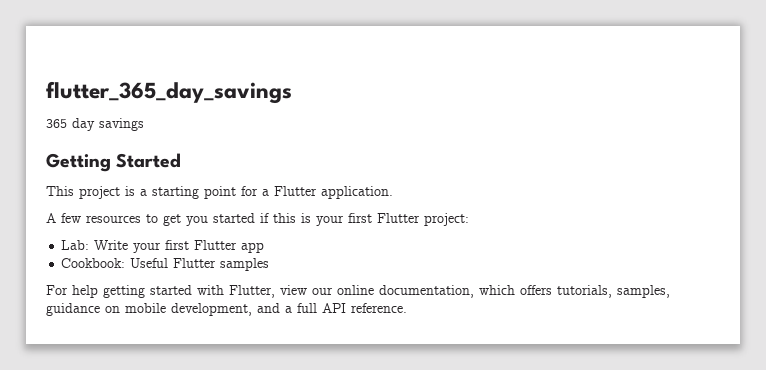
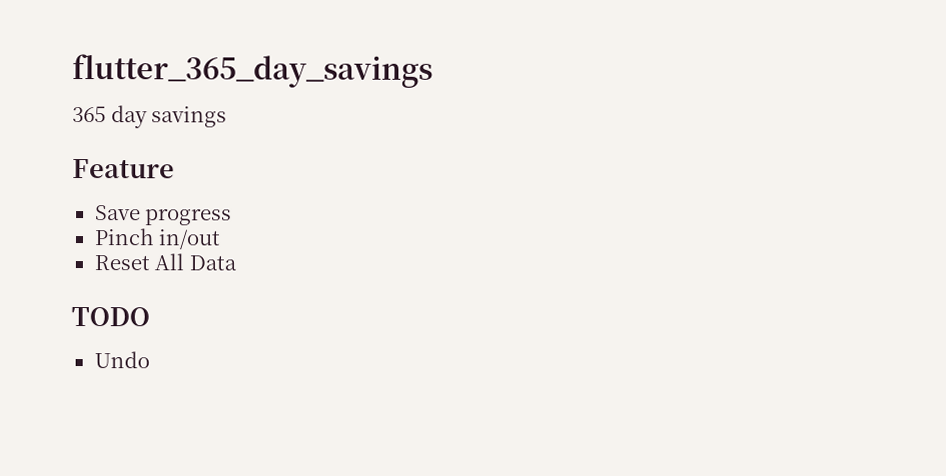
- Getting Started
- This project is a starting point for a Flutter application.
- A few resources to get you started if this is your first Flutter project:
- Lab: Write your first Flutter app
- Cookbook: Useful Flutter samples
- For help getting started with Flutter, view our online documentation, which offers tutorials, samples, guidance on mobile development, and a full API reference.
+ Feature
+ Save progress
+ Pinch in/out
+ Reset All Data
+ TODO
+ Undo

